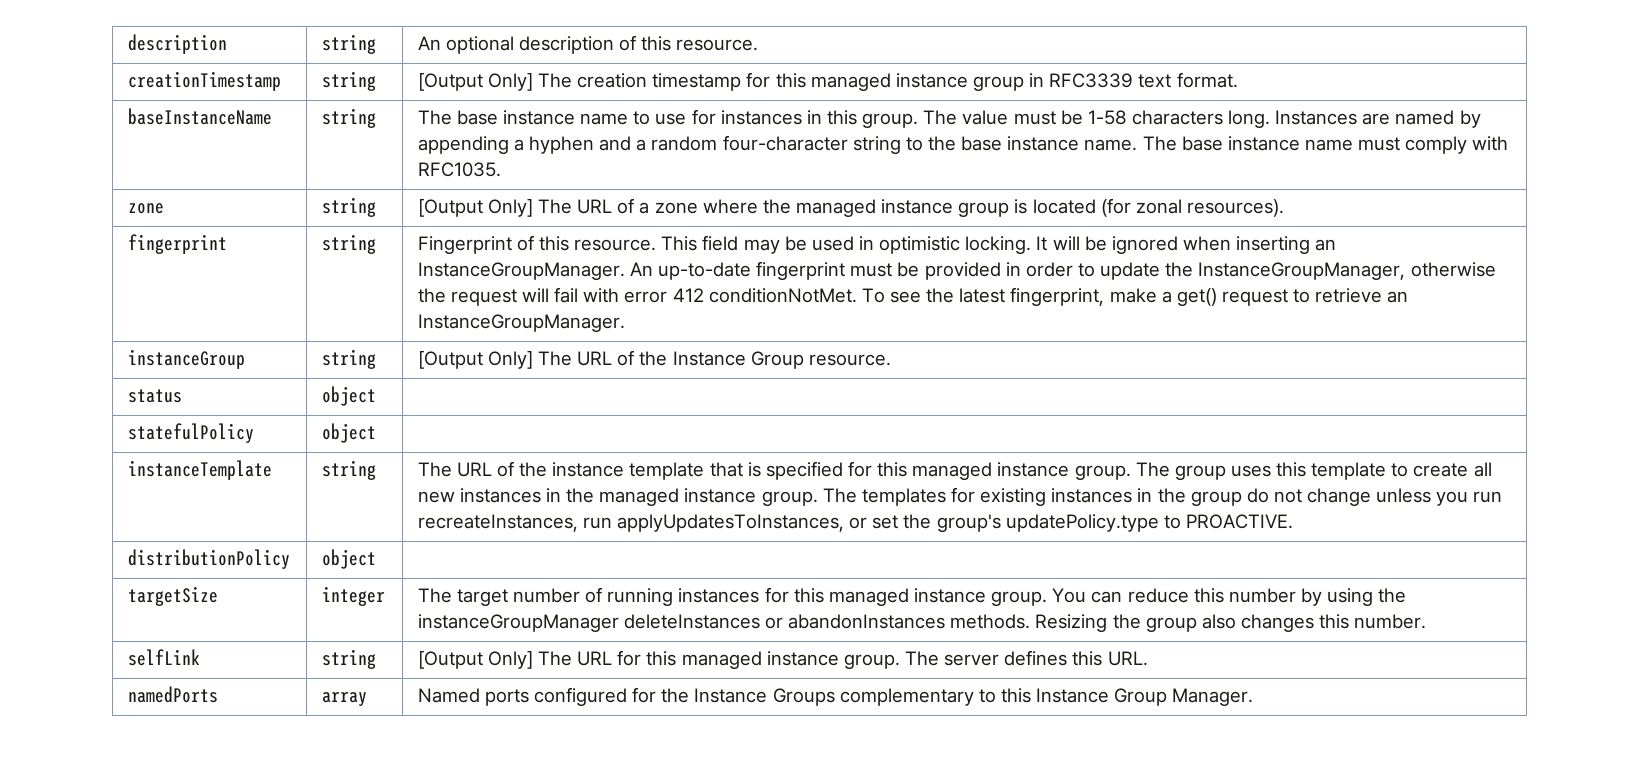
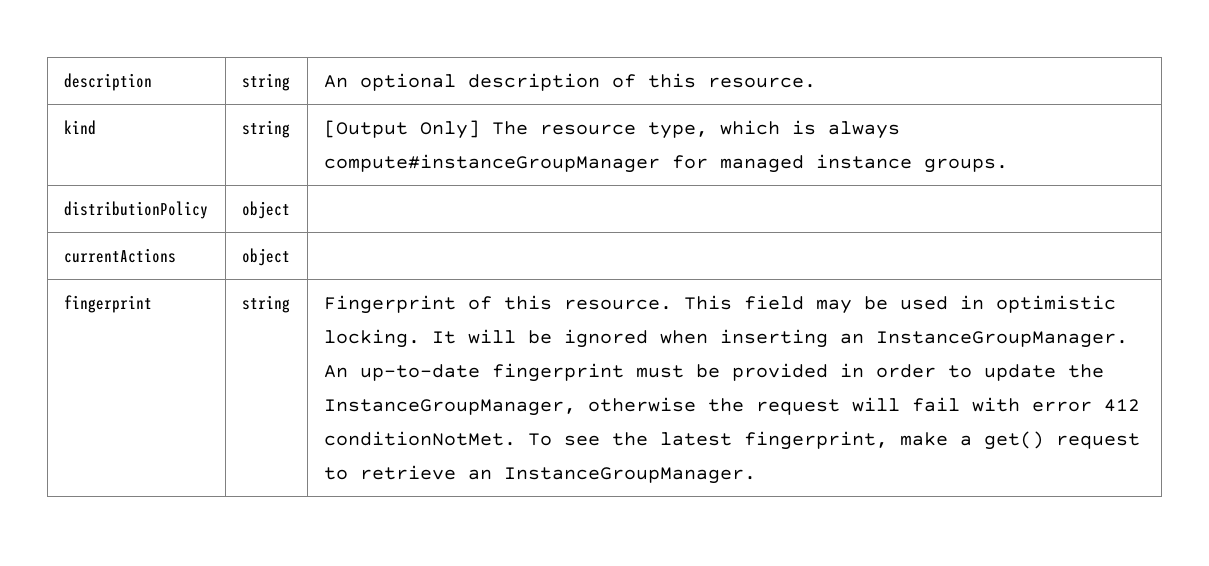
- creationTimestamp | string | [Output Only] The creation timestamp for this managed instance group in RFC3339 text format.
- baseInstanceName | string | The base instance name to use for instances in this group. The value must be 1-58 characters long. Instances are named by appending a hyphen and a random four-character string to the base instance name. The base instance name must comply with RFC1035.
- zone | string | [Output Only] The URL of a zone where the managed instance group is located (for zonal resources).
+ kind | string | [Output Only] The resource type, which is always compute#instanceGroupManager for managed instance groups.
+ distributionPolicy | object |
+ currentActions | object |
- instanceGroup | string | [Output Only] The URL of the Instance Group resource.
- status | object |
- statefulPolicy | object |
- instanceTemplate | string | The URL of the instance template that is specified for this managed instance group. The group uses this template to create all new instances in the managed instance group. The templates for existing instances in the group do not change unless you run recreateInstances, run applyUpdatesToInstances, or set the group's updatePolicy.type to PROACTIVE.
- distributionPolicy | object |
- targetSize | integer | The target number of running instances for this managed instance group. You can reduce this number by using the instanceGroupManager deleteInstances or abandonInstances methods. Resizing the group also changes this number.
- selfLink | string | [Output Only] The URL for this managed instance group. The server defines this URL.
- namedPorts | array | Named ports configured for the Instance Groups complementary to this Instance Group Manager.

